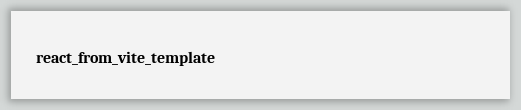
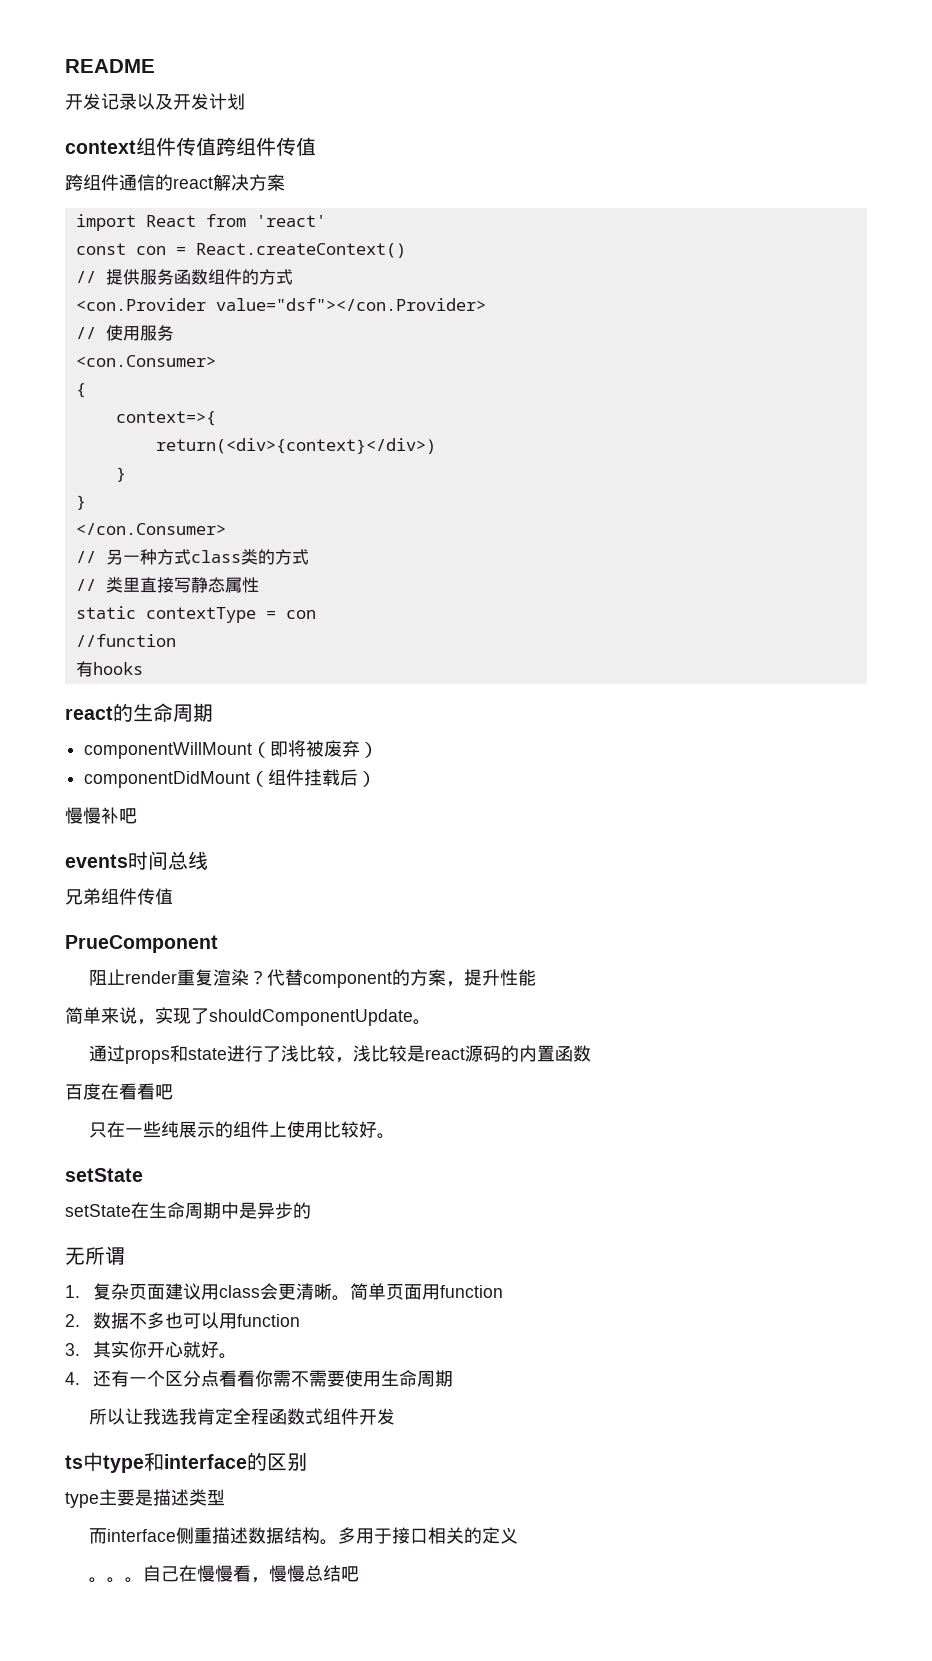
- react_from_vite_template
+ README
+ 开发记录以及开发计划
+ context组件传值跨组件传值
+ 跨组件通信的react解决方案
+ import React from 'react'
+ const con = React.createContext()
+ // 提供服务函数组件的方式
+ <con.Provider value="dsf"></con.Provider>
+ // 使用服务
+ <con.Consumer>
+ {
+ context=>{
+ return(<div>{context}</div>)
+ }
+ }
+ </con.Consumer>
+ // 另一种方式class类的方式
+ // 类里直接写静态属性
+ static contextType = con
+ //function
+ 有hooks
+ react的生命周期
+ componentWillMount（即将被废弃）
+ componentDidMount（组件挂载后）
+ 慢慢补吧
+ events时间总线
+ 兄弟组件传值
+ PrueComponent
+ 阻止render重复渲染？代替component的方案，提升性能
+ 简单来说，实现了shouldComponentUpdate。
+ 通过props和state进行了浅比较，浅比较是react源码的内置函数
+ 百度在看看吧
+ 只在一些纯展示的组件上使用比较好。
+ setState
+ setState在生命周期中是异步的
+ 无所谓
+ 1.复杂页面建议用class会更清晰。简单页面用function
+ 2.数据不多也可以用function
+ 3.其实你开心就好。
+ 4.还有一个区分点看看你需不需要使用生命周期
+ 所以让我选我肯定全程函数式组件开发
+ ts中type和interface的区别
+ type主要是描述类型
+ 而interface侧重描述数据结构。多用于接口相关的定义
+ 。。。自己在慢慢看，慢慢总结吧

